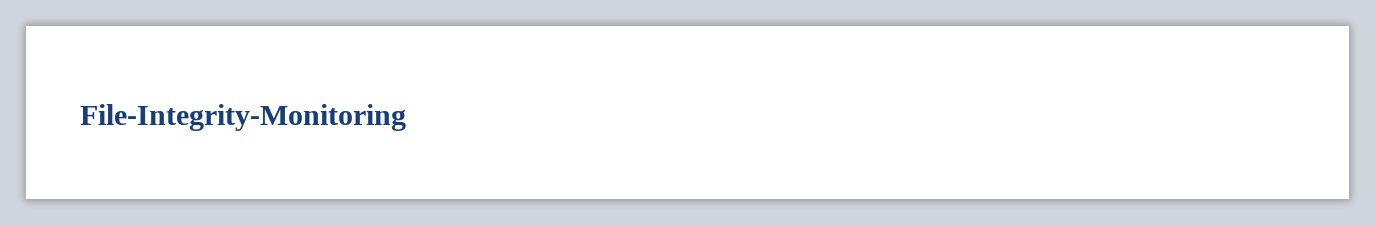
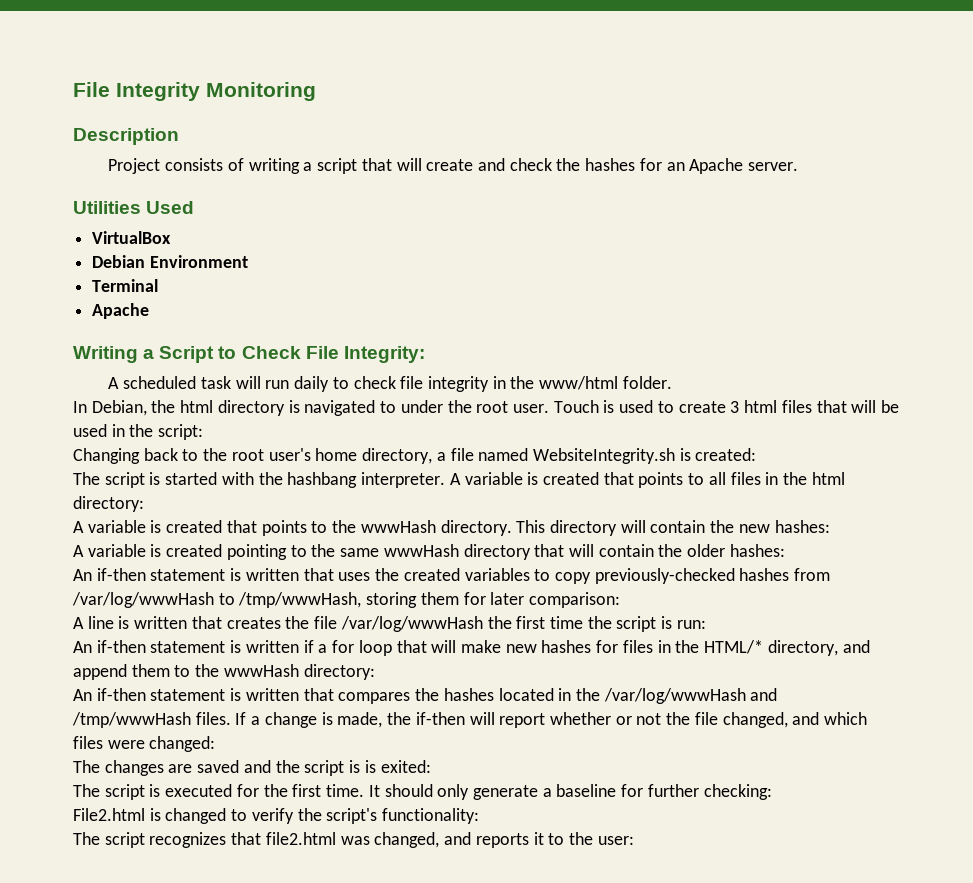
- File-Integrity-Monitoring
+ File Integrity Monitoring
+ Description
+ Project consists of writing a script that will create and check the hashes for an Apache server.
+ Utilities Used
+ VirtualBox
+ Debian Environment
+ Terminal
+ Apache
+ Writing a Script to Check File Integrity:
+ A scheduled task will run daily to check file integrity in the www/html folder.
+ In Debian, the html directory is navigated to under the root user. Touch is used to create 3 html files that will be used in the script:
+ Changing back to the root user's home directory, a file named WebsiteIntegrity.sh is created:
+ The script is started with the hashbang interpreter. A variable is created that points to all files in the html directory:
+ A variable is created that points to the wwwHash directory. This directory will contain the new hashes:
+ A variable is created pointing to the same wwwHash directory that will contain the older hashes:
+ An if-then statement is written that uses the created variables to copy previously-checked hashes from /var/log/wwwHash to /tmp/wwwHash, storing them for later comparison:
+ A line is written that creates the file /var/log/wwwHash the first time the script is run:
+ An if-then statement is written if a for loop that will make new hashes for files in the HTML/* directory, and append them to the wwwHash directory:
+ An if-then statement is written that compares the hashes located in the /var/log/wwwHash and /tmp/wwwHash files. If a change is made, the if-then will report whether or not the file changed, and which files were changed:
+ The changes are saved and the script is is exited:
+ The script is executed for the first time. It should only generate a baseline for further checking:
+ File2.html is changed to verify the script's functionality:
+ The script recognizes that file2.html was changed, and reports it to the user:

